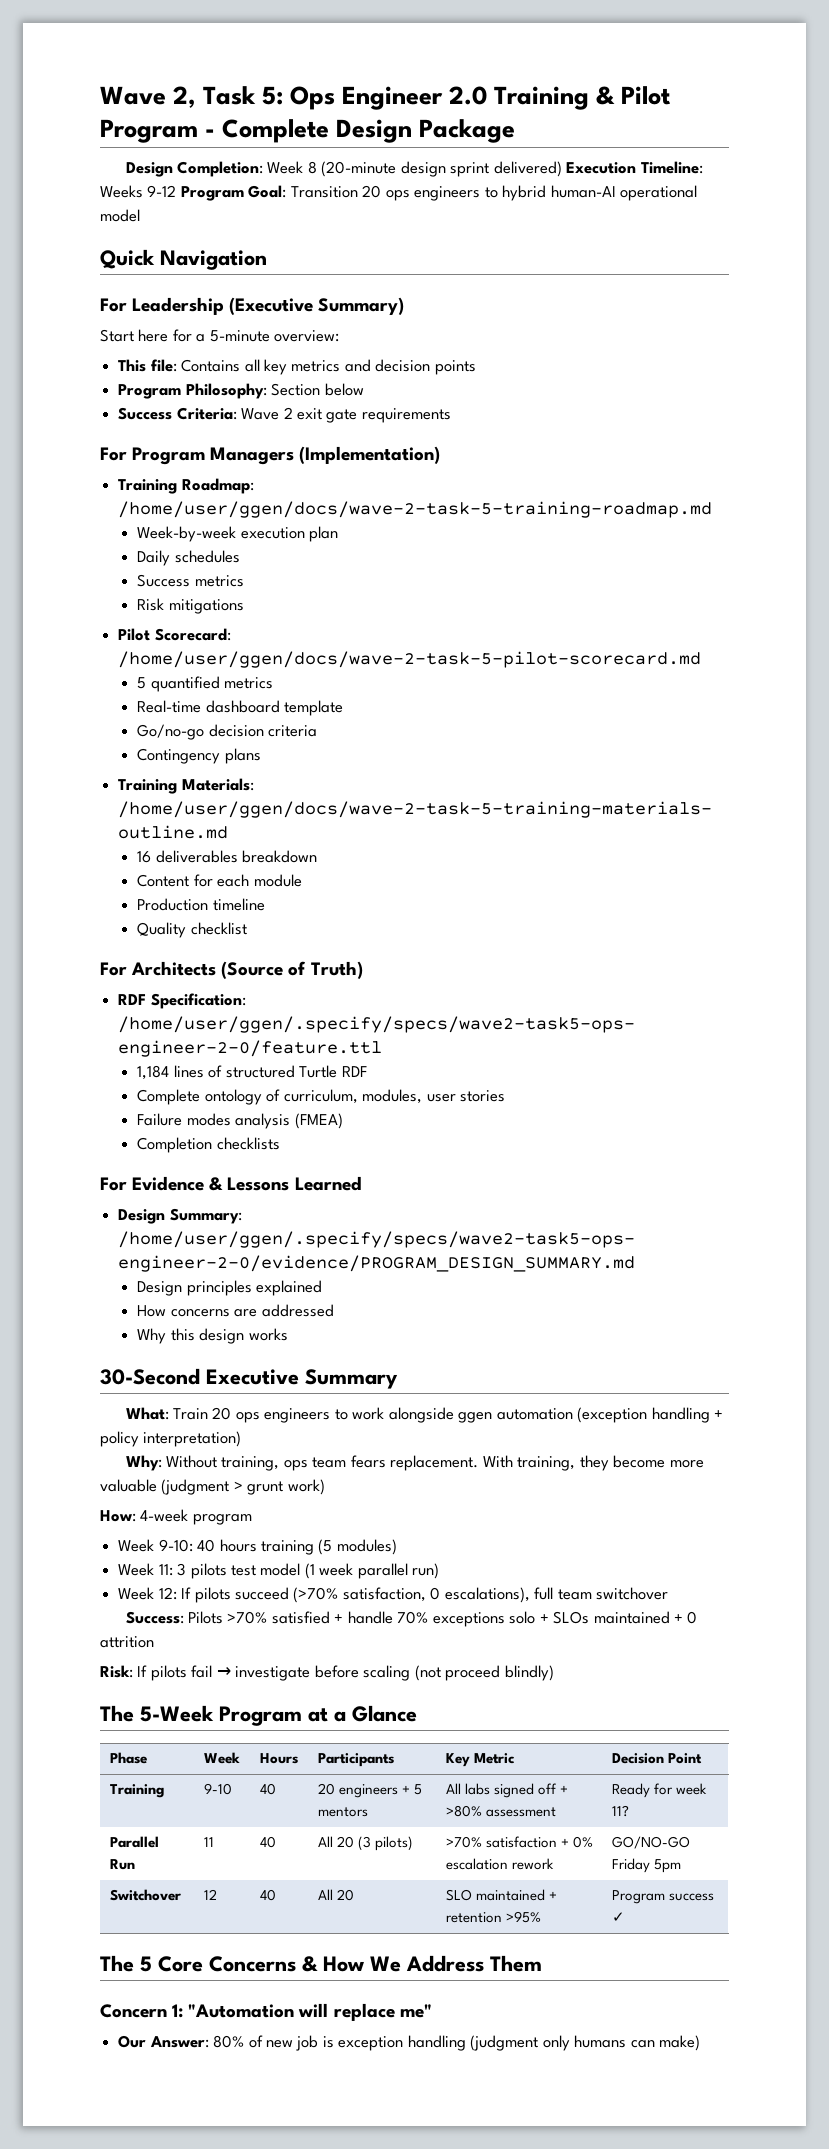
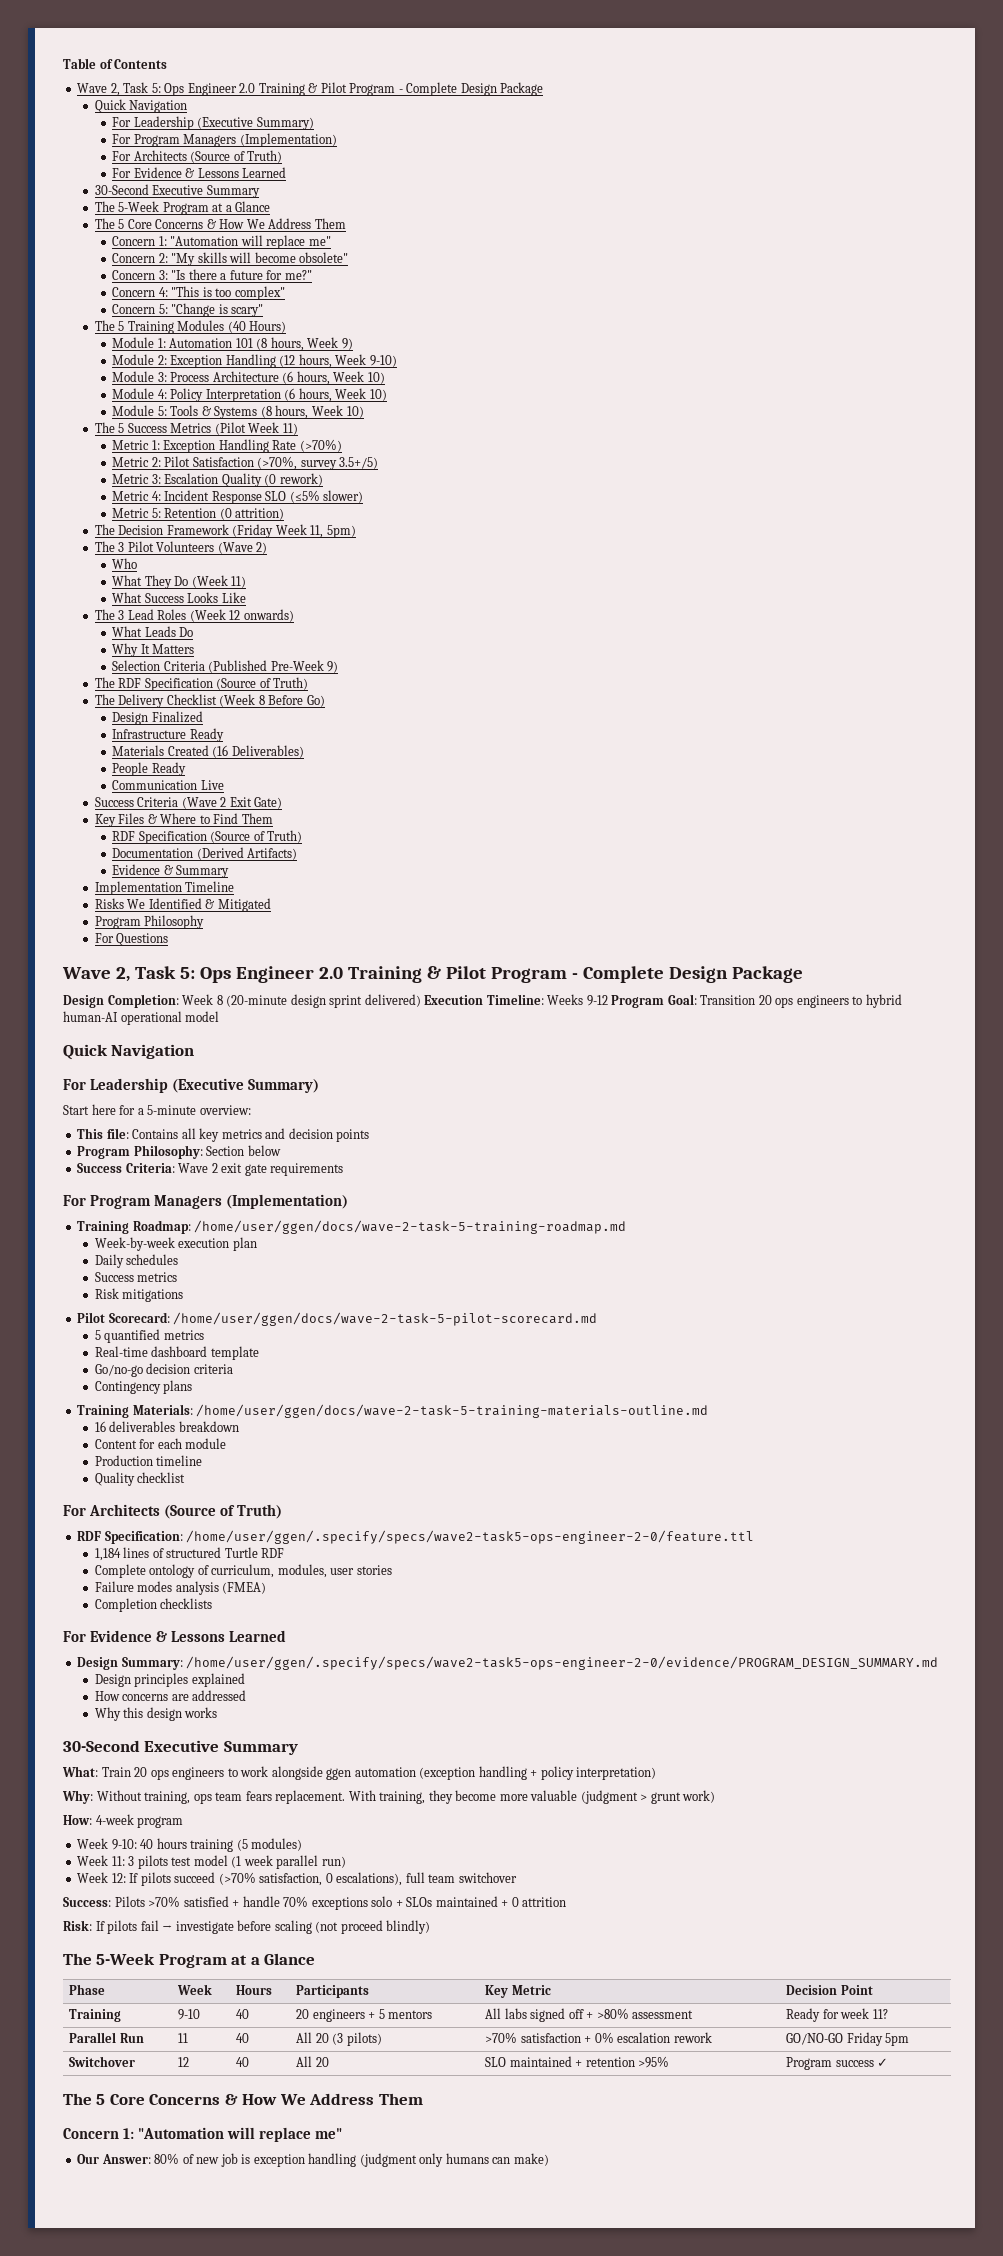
+ Table of Contents
+ Wave 2, Task 5: Ops Engineer 2.0 Training & Pilot Program - Complete Design Package
+ Quick Navigation
+ For Leadership (Executive Summary)
+ For Program Managers (Implementation)
+ For Architects (Source of Truth)
+ For Evidence & Lessons Learned
+ 30-Second Executive Summary
+ The 5-Week Program at a Glance
+ The 5 Core Concerns & How We Address Them
+ Concern 1: "Automation will replace me"
+ Concern 2: "My skills will become obsolete"
+ Concern 3: "Is there a future for me?"
+ Concern 4: "This is too complex"
+ Concern 5: "Change is scary"
+ The 5 Training Modules (40 Hours)
+ Module 1: Automation 101 (8 hours, Week 9)
+ Module 2: Exception Handling (12 hours, Week 9-10)
+ Module 3: Process Architecture (6 hours, Week 10)
+ Module 4: Policy Interpretation (6 hours, Week 10)
+ Module 5: Tools & Systems (8 hours, Week 10)
+ The 5 Success Metrics (Pilot Week 11)
+ Metric 1: Exception Handling Rate (>70%)
+ Metric 2: Pilot Satisfaction (>70%, survey 3.5+/5)
+ Metric 3: Escalation Quality (0 rework)
+ Metric 4: Incident Response SLO (≤5% slower)
+ Metric 5: Retention (0 attrition)
+ The Decision Framework (Friday Week 11, 5pm)
+ The 3 Pilot Volunteers (Wave 2)
+ Who
+ What They Do (Week 11)
+ What Success Looks Like
+ The 3 Lead Roles (Week 12 onwards)
+ What Leads Do
+ Why It Matters
+ Selection Criteria (Published Pre-Week 9)
+ The RDF Specification (Source of Truth)
+ The Delivery Checklist (Week 8 Before Go)
+ Design Finalized
+ Infrastructure Ready
+ Materials Created (16 Deliverables)
+ People Ready
+ Communication Live
+ Success Criteria (Wave 2 Exit Gate)
+ Key Files & Where to Find Them
+ RDF Specification (Source of Truth)
+ Documentation (Derived Artifacts)
+ Evidence & Summary
+ Implementation Timeline
+ Risks We Identified & Mitigated
+ Program Philosophy
+ For Questions

